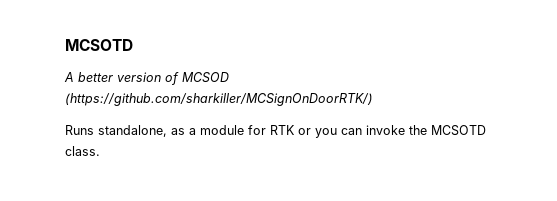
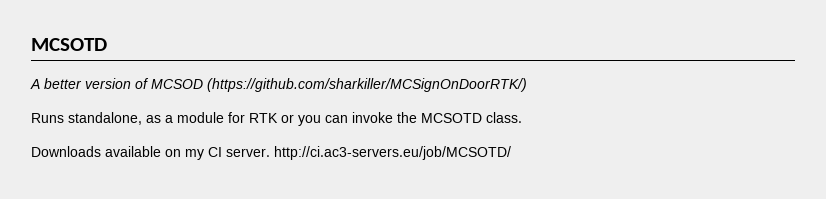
+ Downloads available on my CI server. http://ci.ac3-servers.eu/job/MCSOTD/

